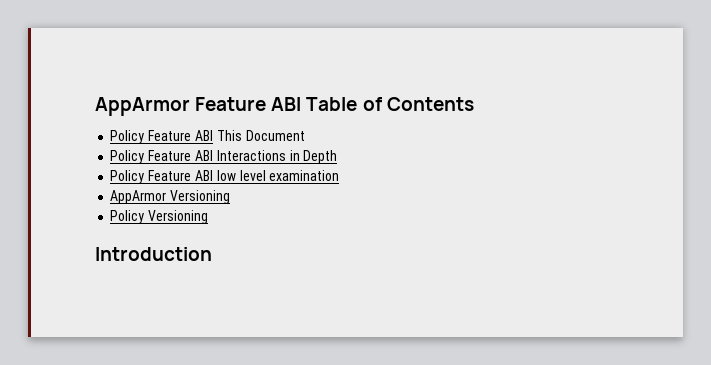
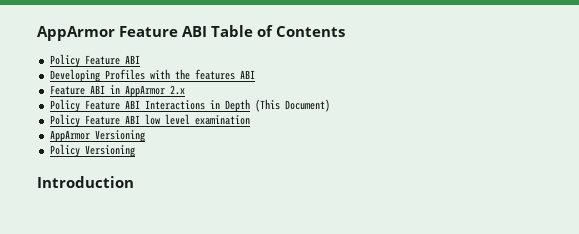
  AppArmor Feature ABI Table of Contents
- Policy Feature ABI This Document
+ Policy Feature ABI
+ Developing Profiles with the features ABI
+ Feature ABI in AppArmor 2.x
- Policy Feature ABI Interactions in Depth
+ Policy Feature ABI Interactions in Depth (This Document)

